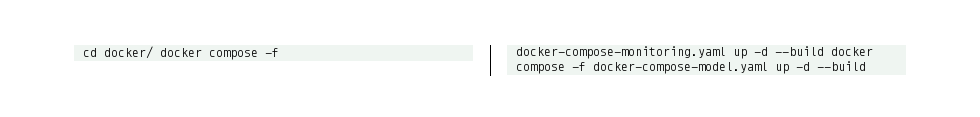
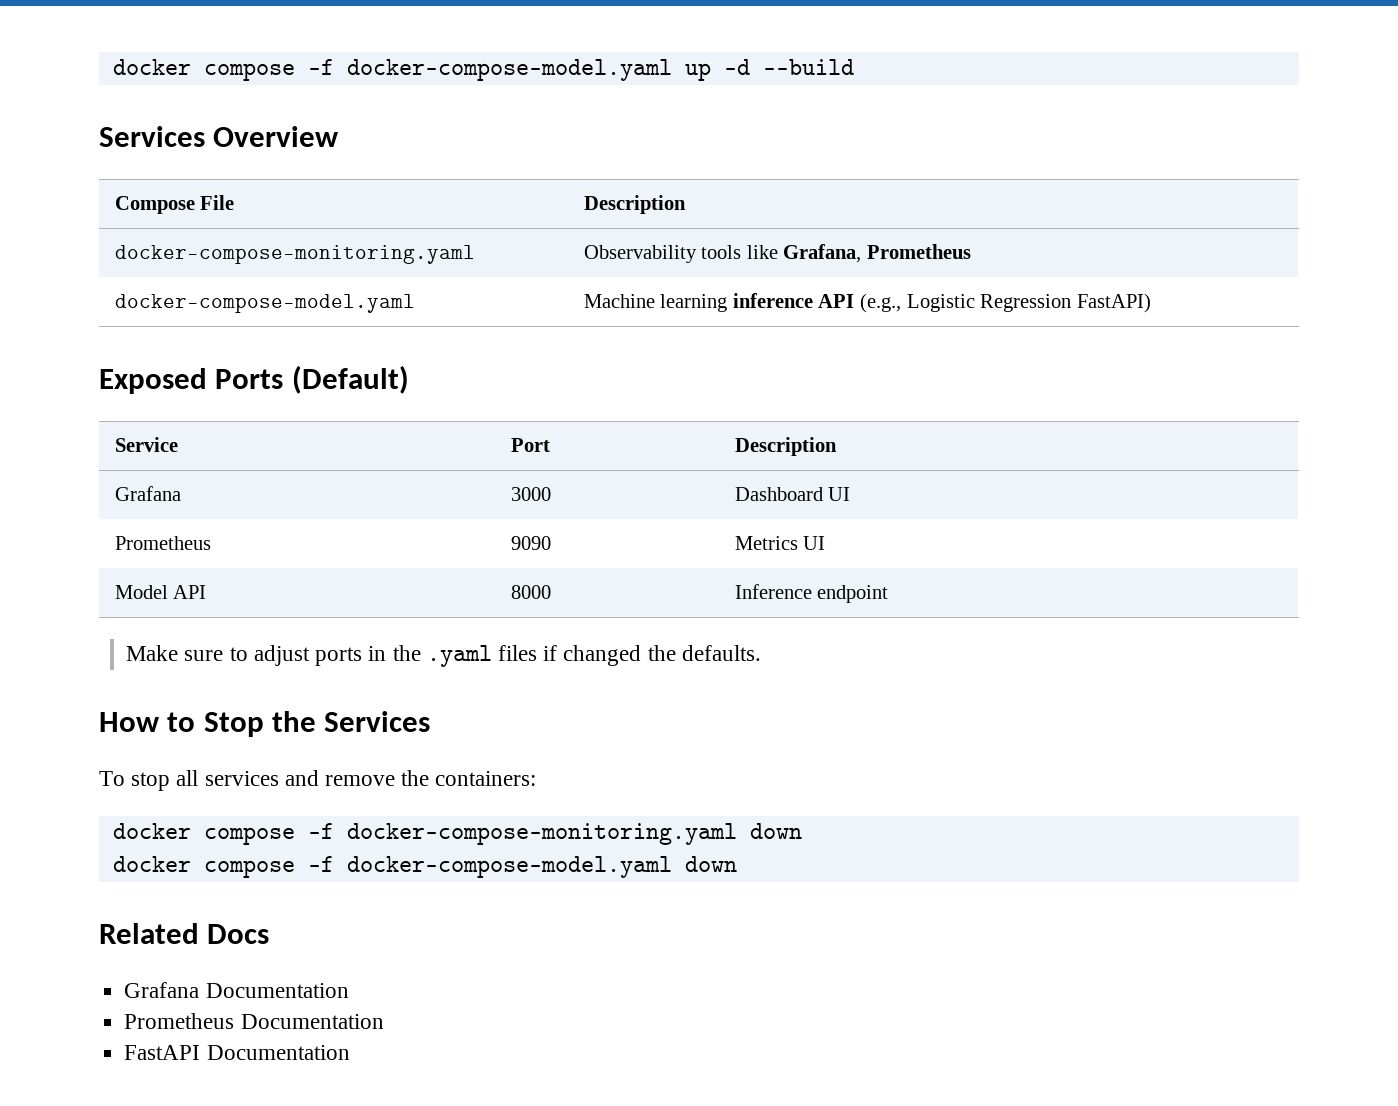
- cd docker/ docker compose -f docker-compose-monitoring.yaml up -d --build docker compose -f docker-compose-model.yaml up -d --build
+ docker compose -f docker-compose-model.yaml up -d --build
+ Services Overview
+ Compose File | Description
+ docker-compose-monitoring.yaml | Observability tools like Grafana, Prometheus
+ docker-compose-model.yaml | Machine learning inference API (e.g., Logistic Regression FastAPI)
+ Exposed Ports (Default)
+ Service | Port | Description
+ Grafana | 3000 | Dashboard UI
+ Prometheus | 9090 | Metrics UI
+ Model API | 8000 | Inference endpoint
+ Make sure to adjust ports in the .yaml files if changed the defaults.
+ How to Stop the Services
+ To stop all services and remove the containers:
+ docker compose -f docker-compose-monitoring.yaml down
+ docker compose -f docker-compose-model.yaml down
+ Related Docs
+ Grafana Documentation
+ Prometheus Documentation
+ FastAPI Documentation

